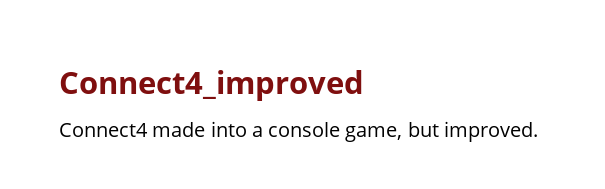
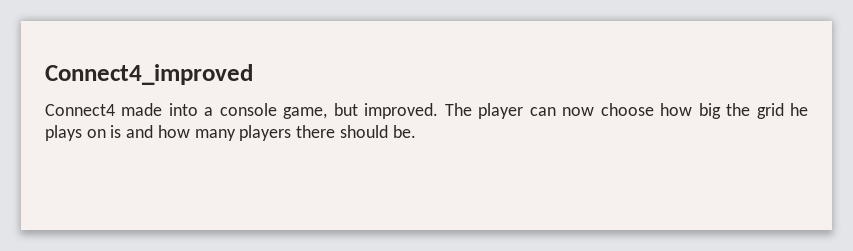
+ The player can now choose how big the grid he plays on is and how many players there should be.

